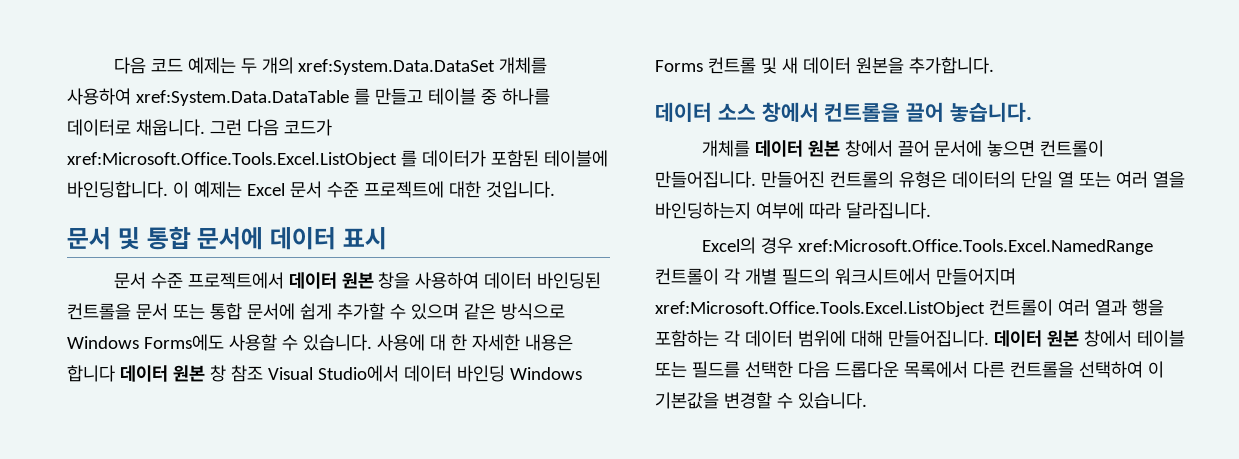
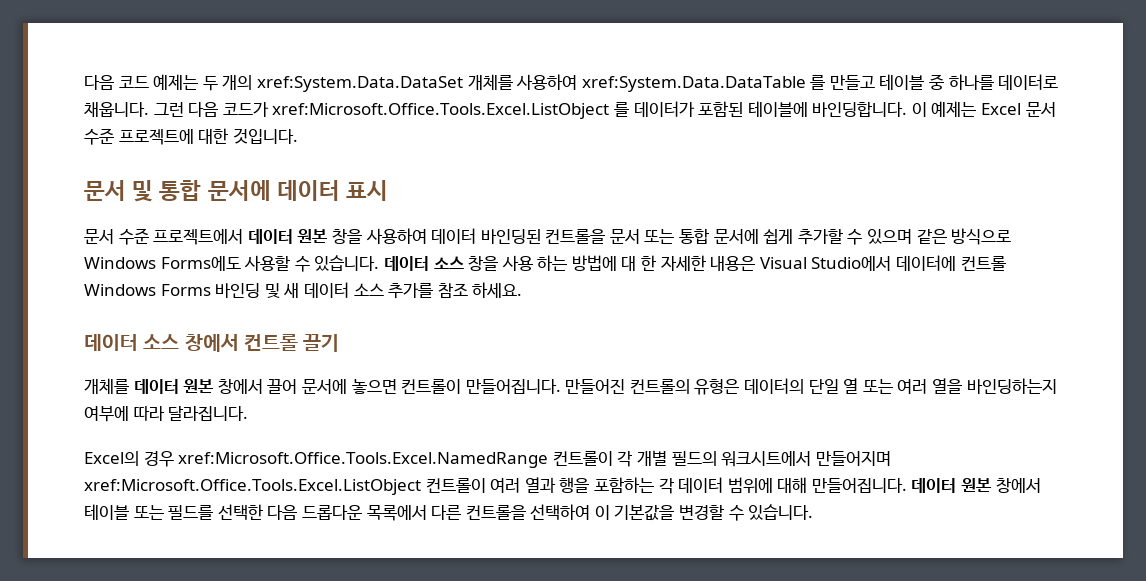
- 사용에 대 한 자세한 내용은 합니다 데이터 원본 창 참조 Visual Studio에서 데이터 바인딩 Windows Forms 컨트롤 및 새 데이터 원본을 추가합니다.
+ 데이터 소스 창을 사용 하는 방법에 대 한 자세한 내용은 Visual Studio에서 데이터에 컨트롤 Windows Forms 바인딩 및 새 데이터 소스 추가를 참조 하세요.
- 데이터 소스 창에서 컨트롤을 끌어 놓습니다.
+ 데이터 소스 창에서 컨트롤 끌기

